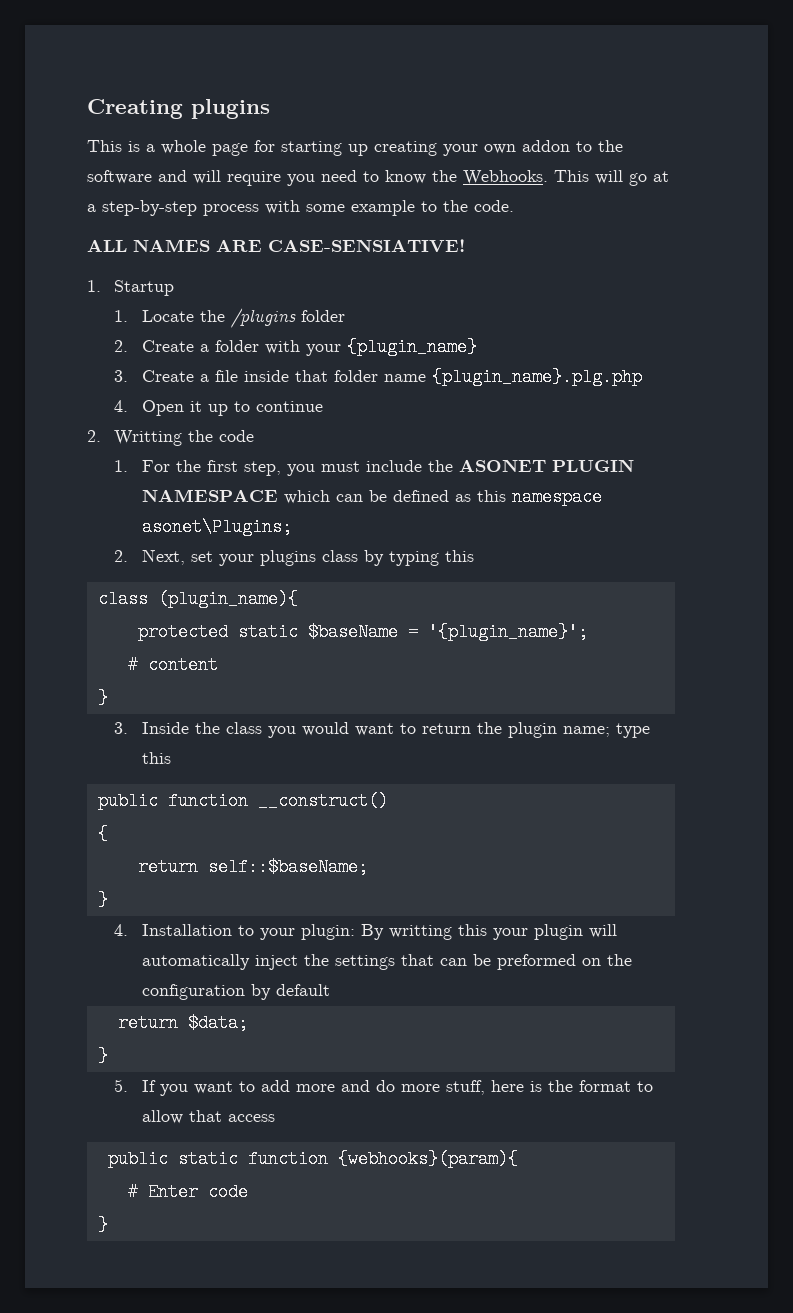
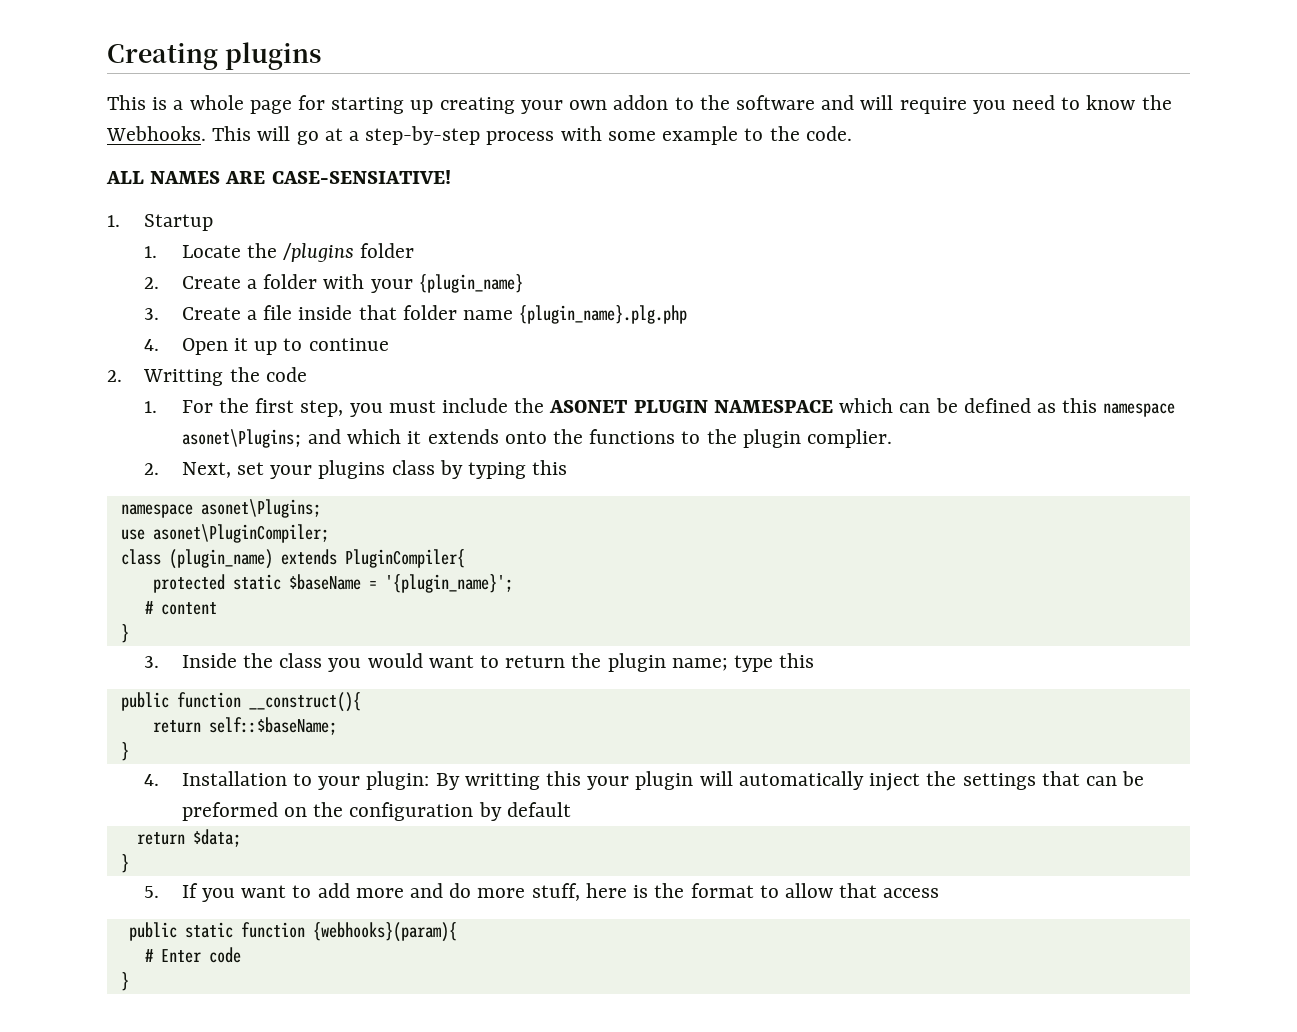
- 1. For the first step, you must include the ASONET PLUGIN NAMESPACE which can be defined as this namespace asonet\Plugins;
+ 1. For the first step, you must include the ASONET PLUGIN NAMESPACE which can be defined as this namespace asonet\Plugins; and which it extends onto the functions to the plugin complier.
  2. Next, set your plugins class by typing this
- class (plugin_name){
+ namespace asonet\Plugins;
+ use asonet\PluginCompiler;
+ class (plugin_name) extends PluginCompiler{
- public function __construct()
- {
+ public function __construct(){

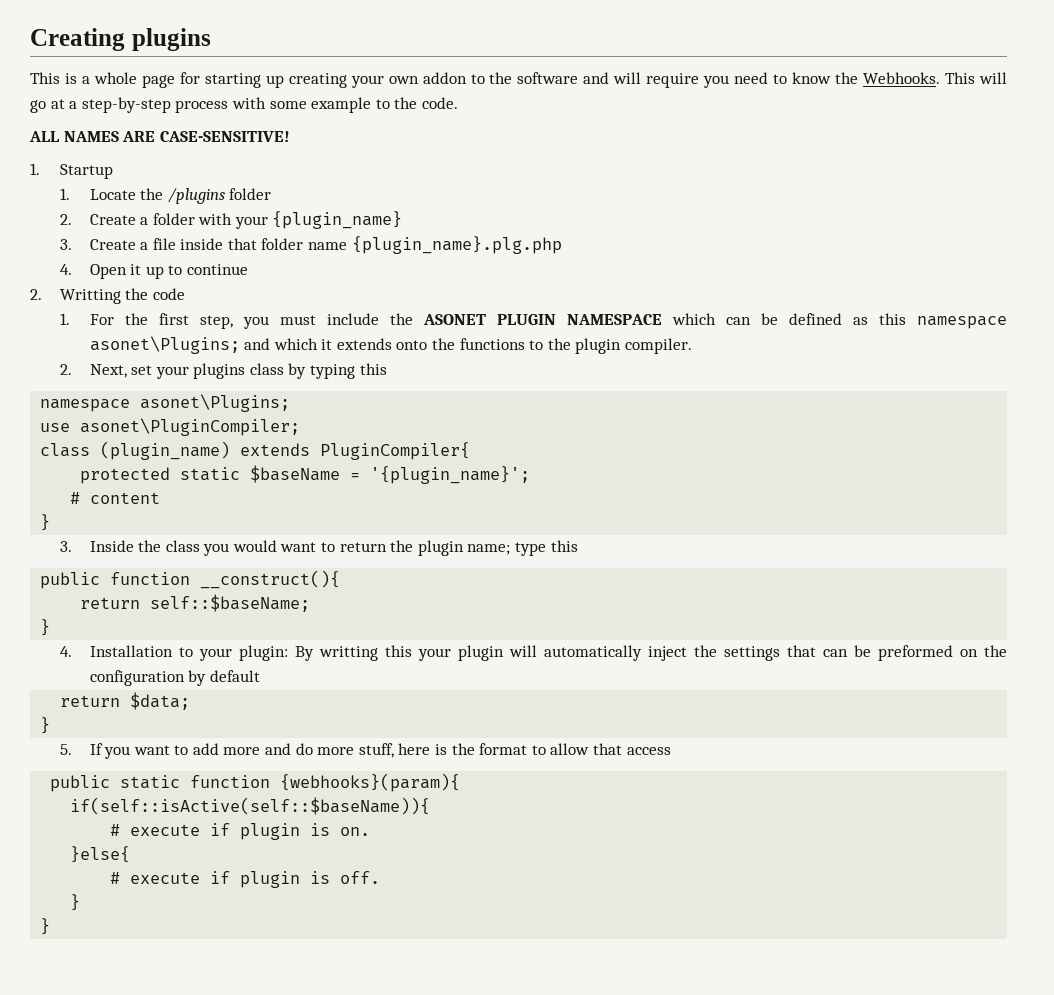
- ALL NAMES ARE CASE-SENSIATIVE!
+ ALL NAMES ARE CASE-SENSITIVE!
- 1. For the first step, you must include the ASONET PLUGIN NAMESPACE which can be defined as this namespace asonet\Plugins; and which it extends onto the functions to the plugin complier.
+ 1. For the first step, you must include the ASONET PLUGIN NAMESPACE which can be defined as this namespace asonet\Plugins; and which it extends onto the functions to the plugin compiler.
- # Enter code
+ if(self::isActive(self::$baseName)){
+ # execute if plugin is on.
+ }else{
+ # execute if plugin is off.
+ }

